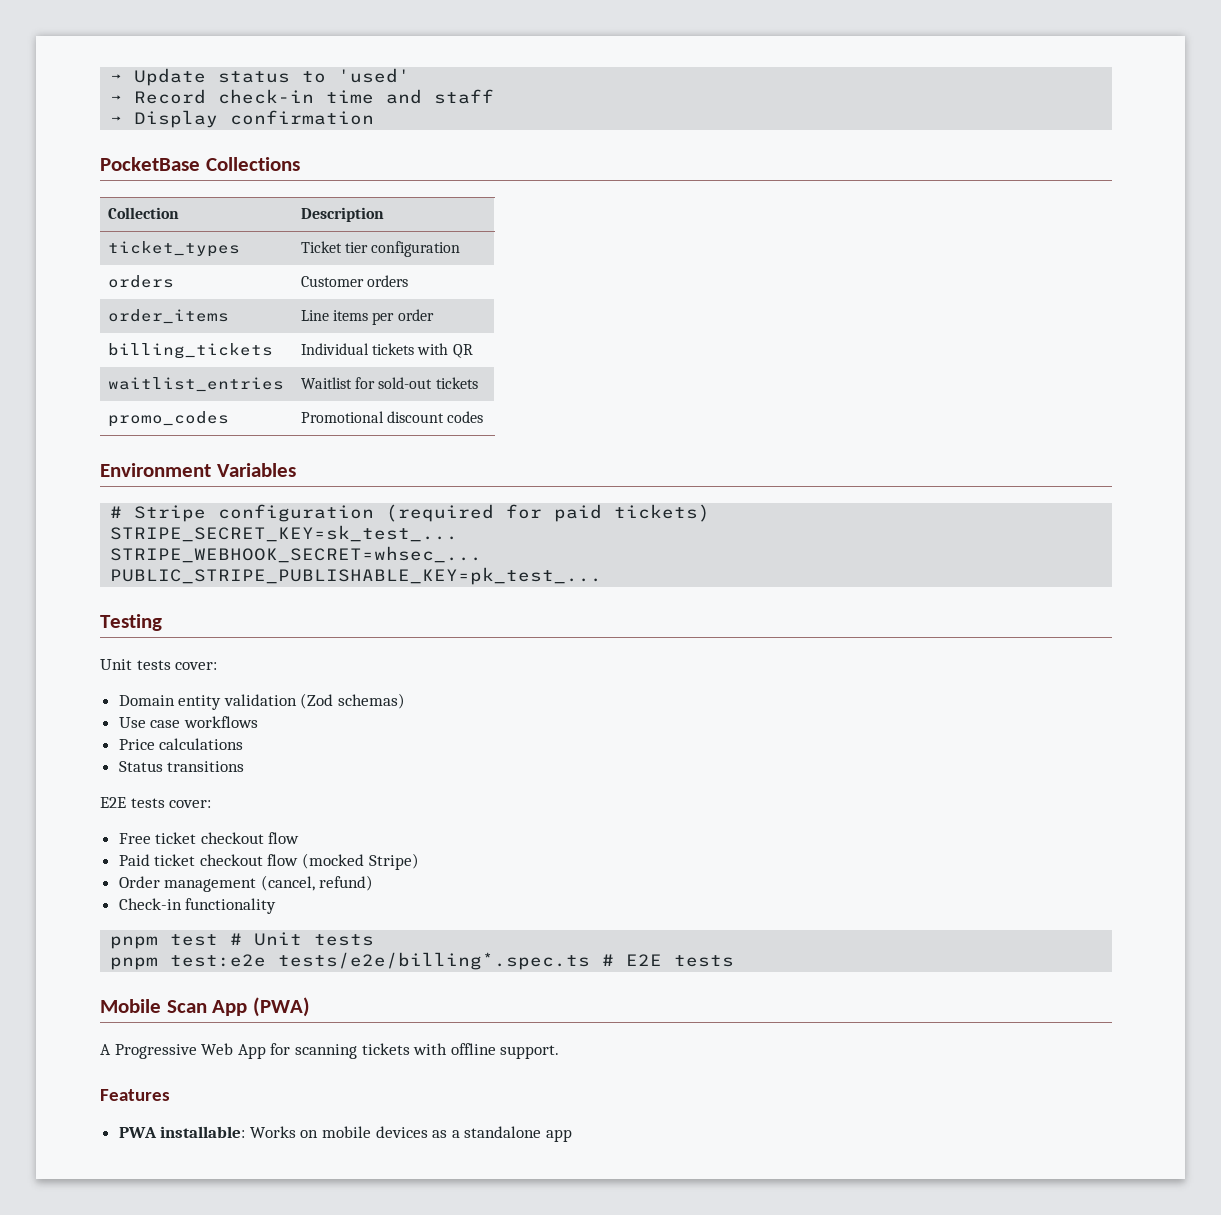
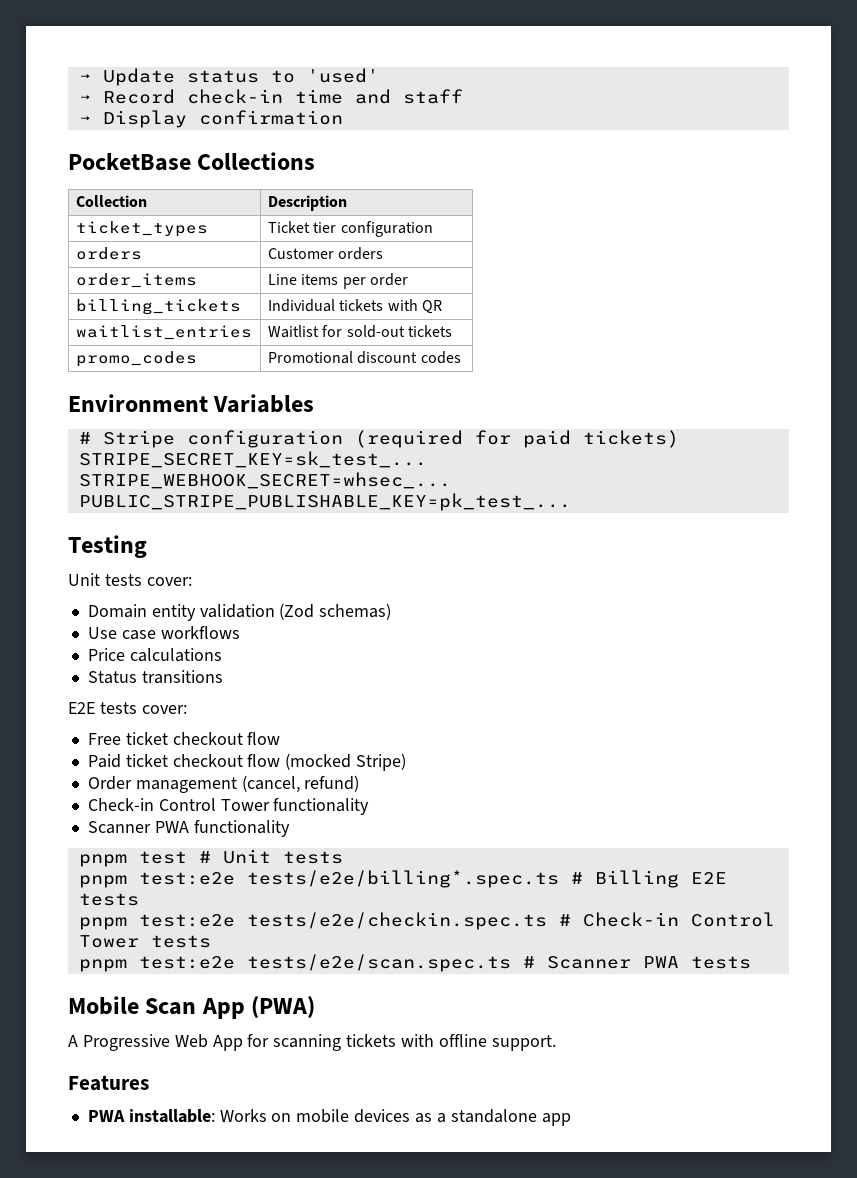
- Check-in functionality
+ Check-in Control Tower functionality
+ Scanner PWA functionality
- pnpm test:e2e tests/e2e/billing*.spec.ts # E2E tests
+ pnpm test:e2e tests/e2e/billing*.spec.ts # Billing E2E tests
+ pnpm test:e2e tests/e2e/checkin.spec.ts # Check-in Control Tower tests
+ pnpm test:e2e tests/e2e/scan.spec.ts # Scanner PWA tests

